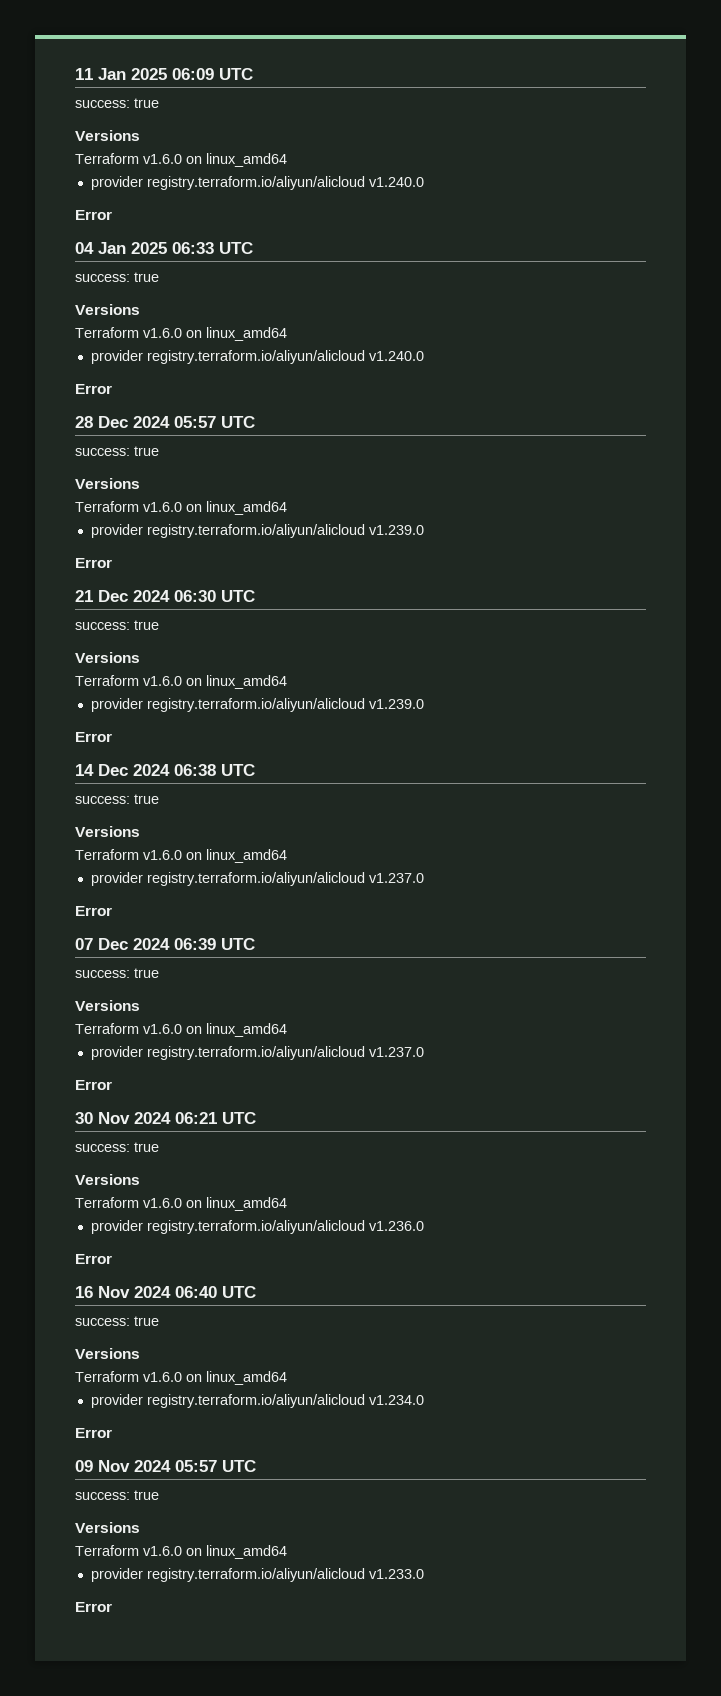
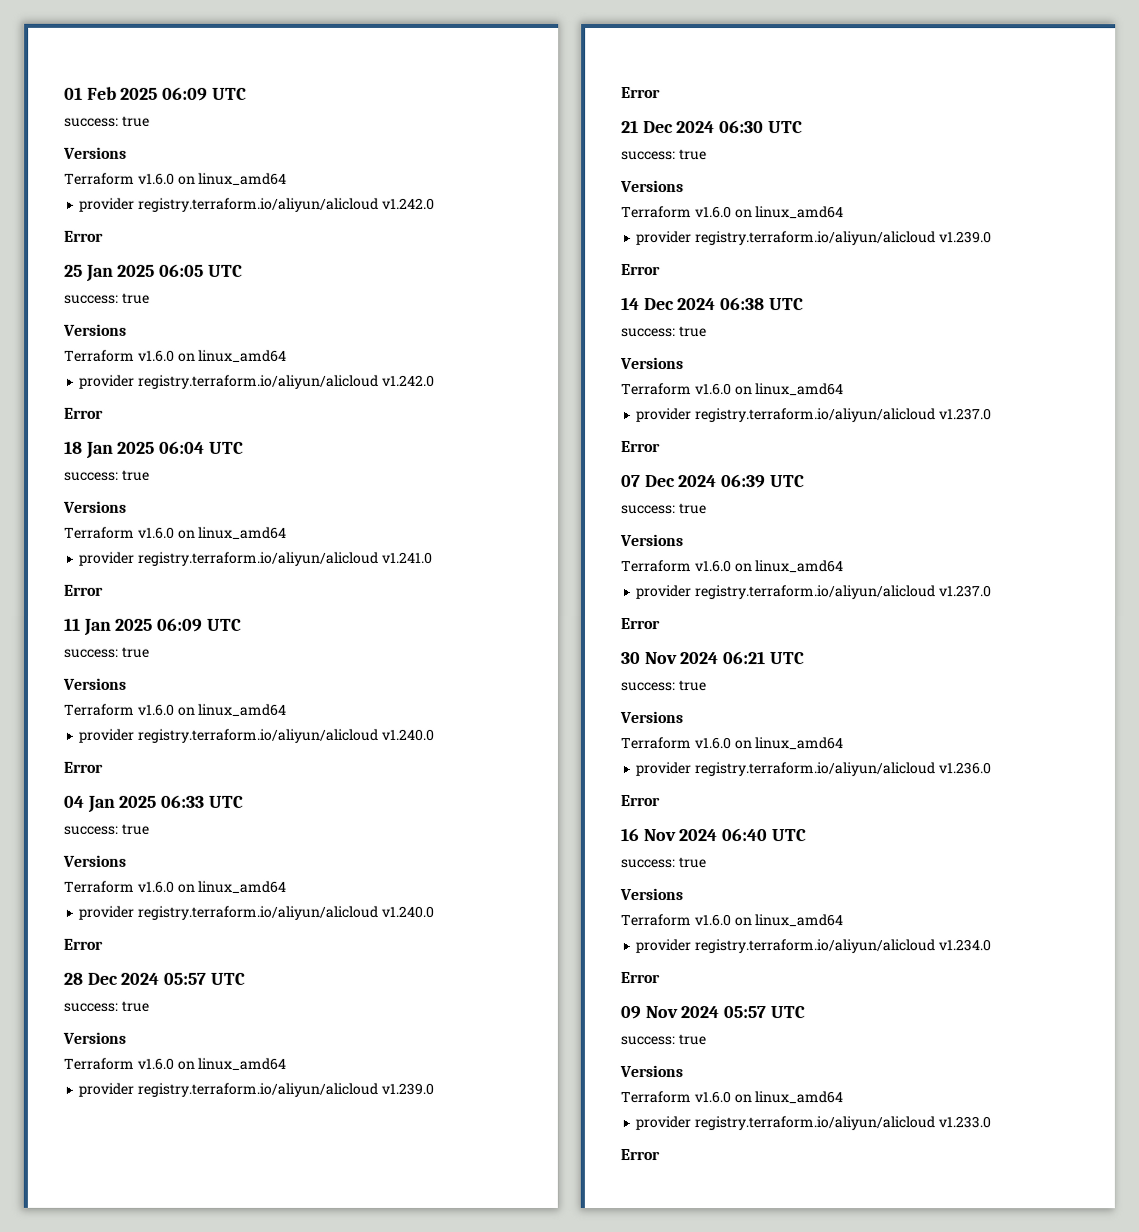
+ 01 Feb 2025 06:09 UTC
+ success: true
+ Versions
+ Terraform v1.6.0 on linux_amd64
+ provider registry.terraform.io/aliyun/alicloud v1.242.0
+ Error
+ 25 Jan 2025 06:05 UTC
+ success: true
+ Versions
+ Terraform v1.6.0 on linux_amd64
+ provider registry.terraform.io/aliyun/alicloud v1.242.0
+ Error
+ 18 Jan 2025 06:04 UTC
+ success: true
+ Versions
+ Terraform v1.6.0 on linux_amd64
+ provider registry.terraform.io/aliyun/alicloud v1.241.0
+ Error

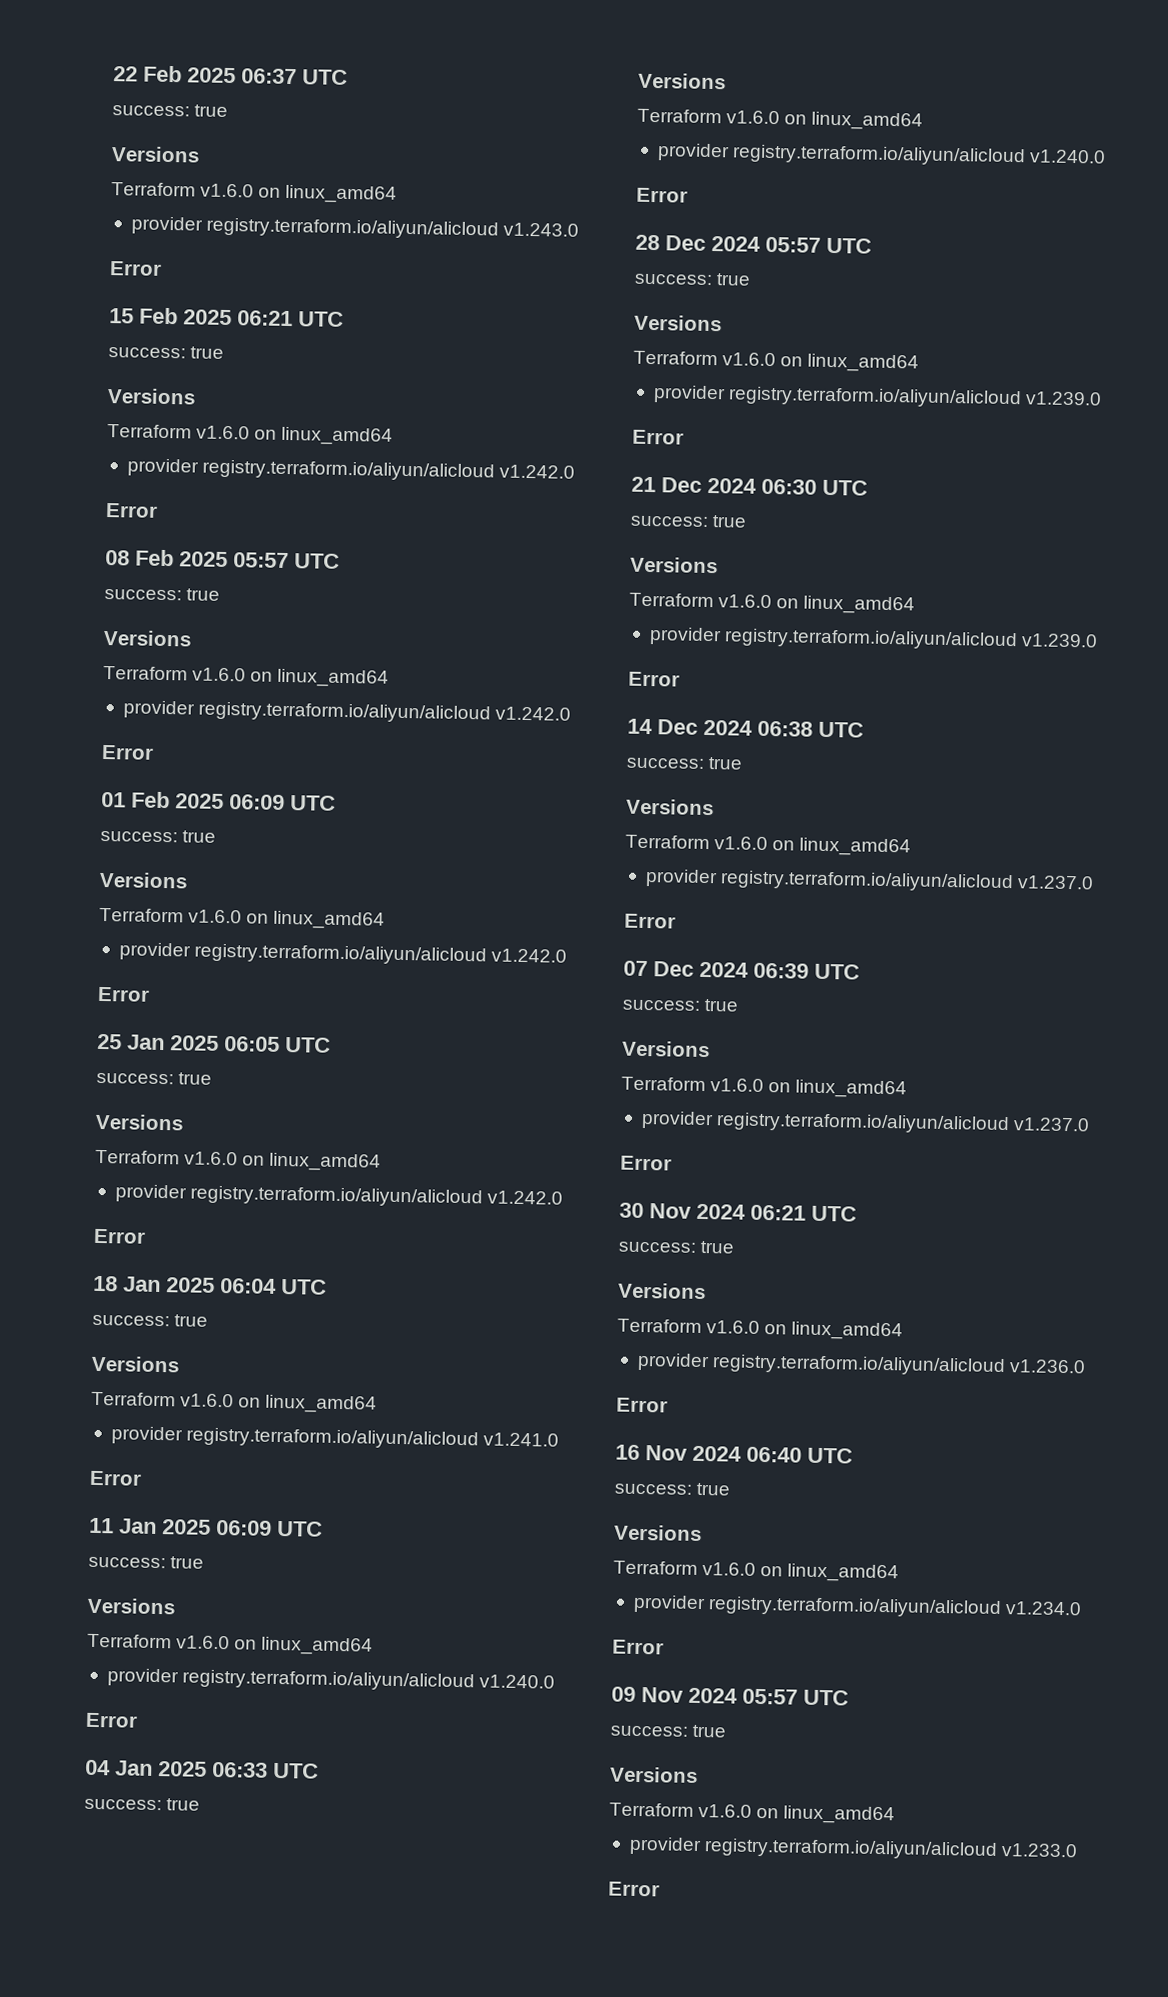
+ 22 Feb 2025 06:37 UTC
+ success: true
+ Versions
+ Terraform v1.6.0 on linux_amd64
+ provider registry.terraform.io/aliyun/alicloud v1.243.0
+ Error
+ 15 Feb 2025 06:21 UTC
+ success: true
+ Versions
+ Terraform v1.6.0 on linux_amd64
+ provider registry.terraform.io/aliyun/alicloud v1.242.0
+ Error
+ 08 Feb 2025 05:57 UTC
+ success: true
+ Versions
+ Terraform v1.6.0 on linux_amd64
+ provider registry.terraform.io/aliyun/alicloud v1.242.0
+ Error

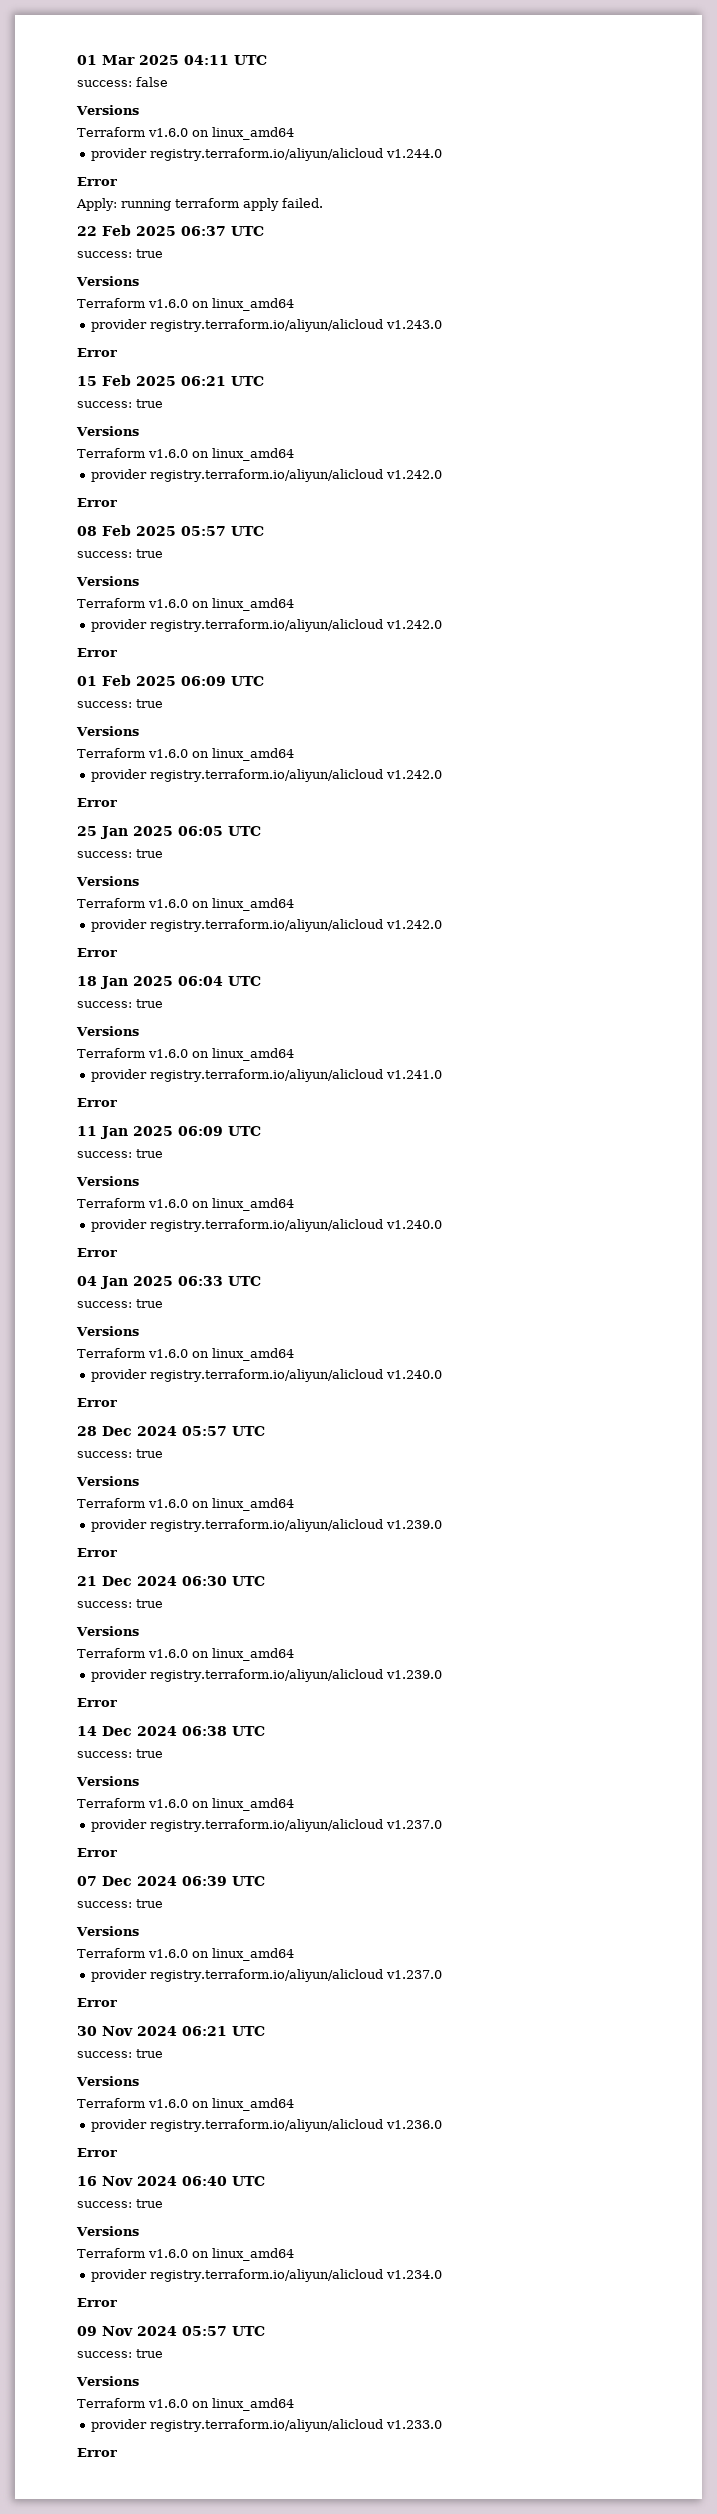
+ 01 Mar 2025 04:11 UTC
+ success: false
+ Versions
+ Terraform v1.6.0 on linux_amd64
+ provider registry.terraform.io/aliyun/alicloud v1.244.0
+ Error
+ Apply: running terraform apply failed.

